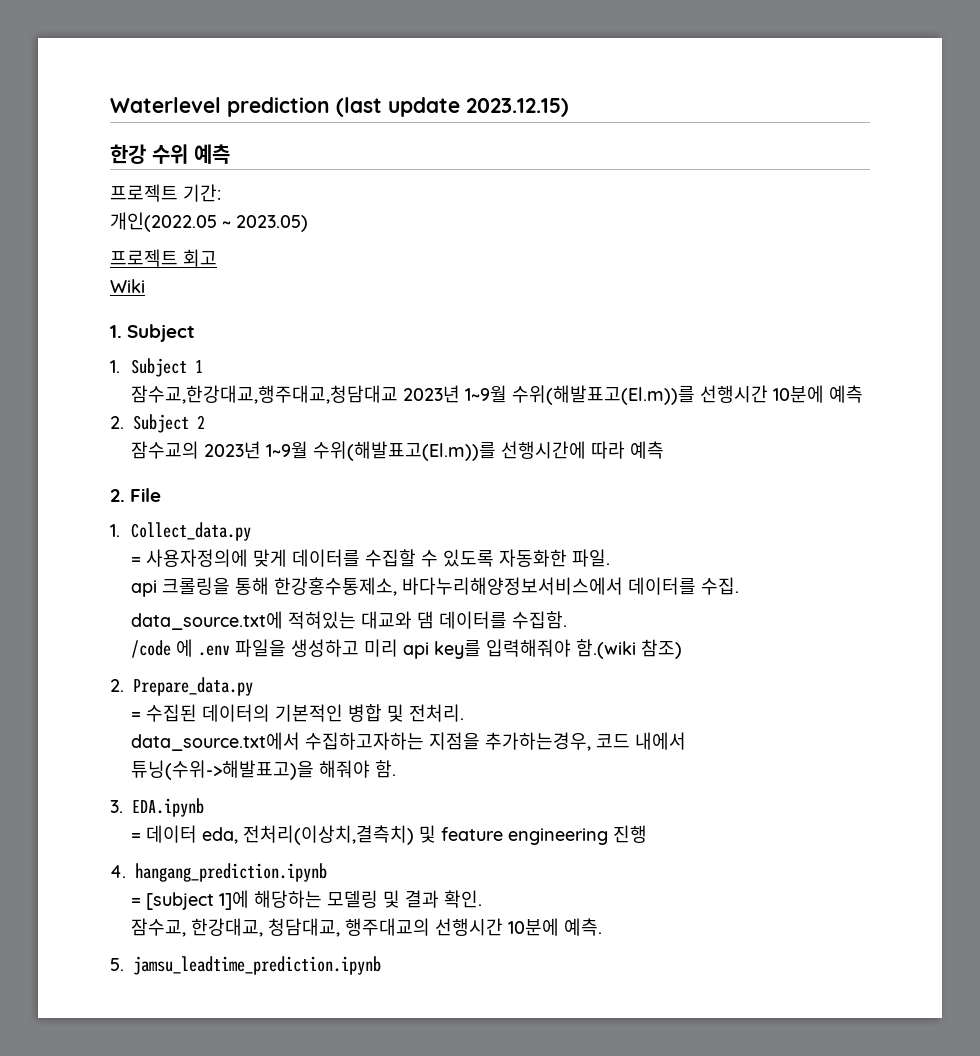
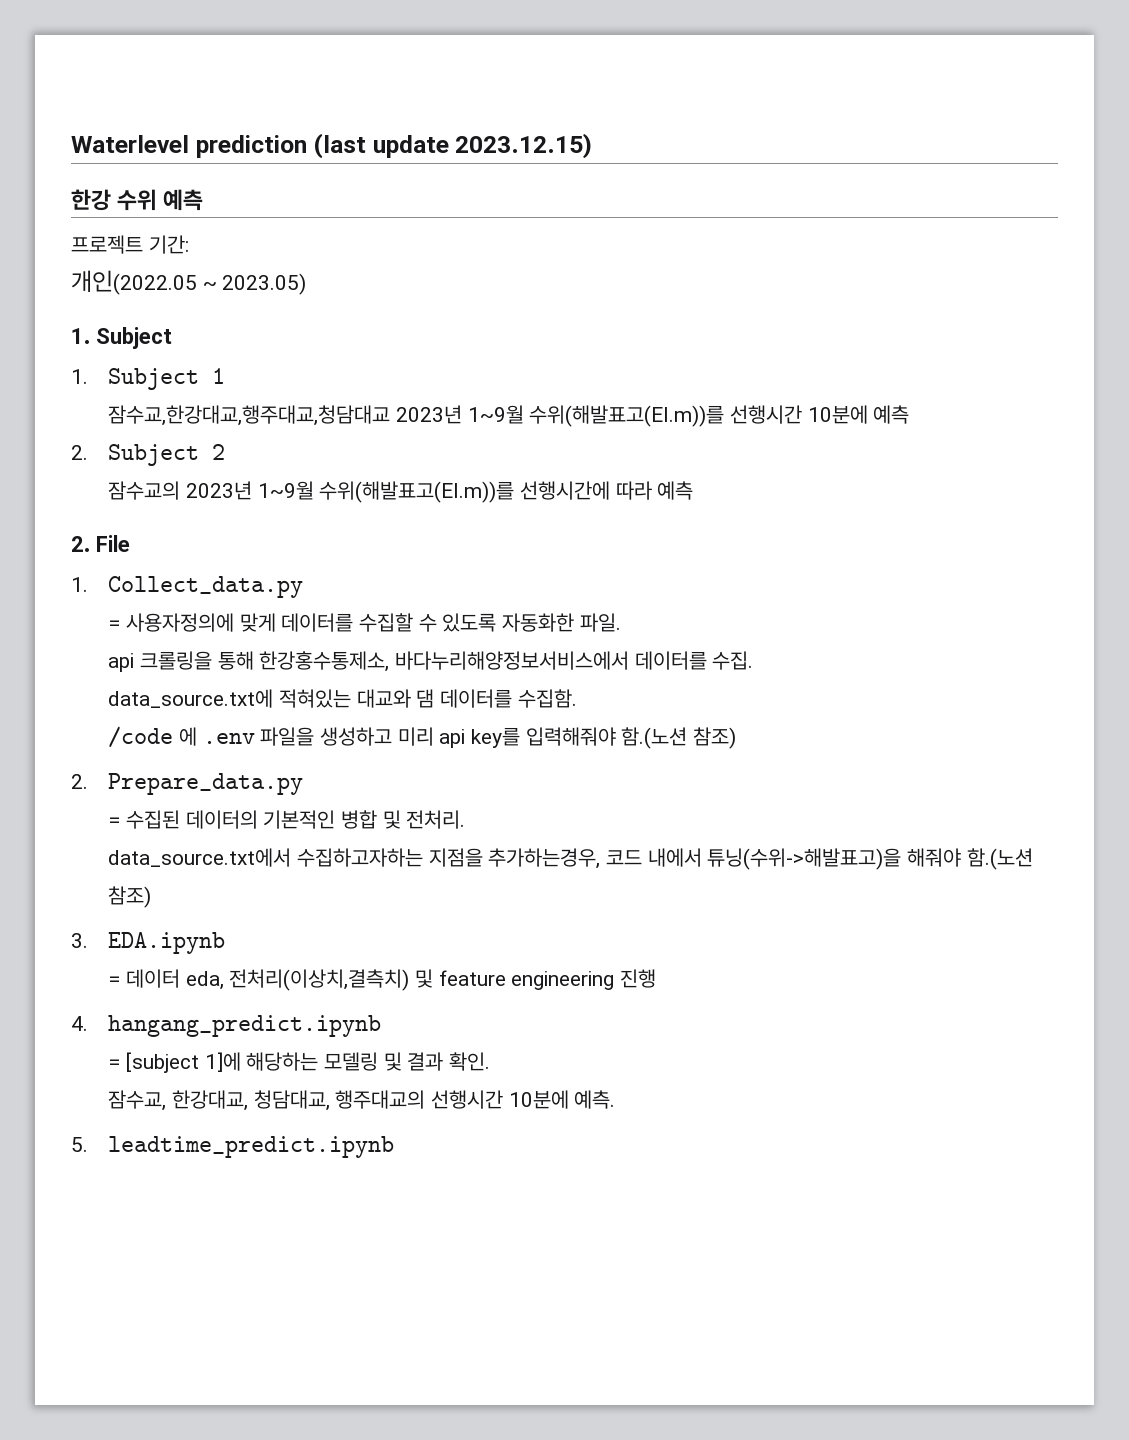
- 프로젝트 회고
- Wiki
- /code 에 .env 파일을 생성하고 미리 api key를 입력해줘야 함.(wiki 참조)
+ /code 에 .env 파일을 생성하고 미리 api key를 입력해줘야 함.(노션 참조)
- data_source.txt에서 수집하고자하는 지점을 추가하는경우, 코드 내에서 튜닝(수위->해발표고)을 해줘야 함.
+ data_source.txt에서 수집하고자하는 지점을 추가하는경우, 코드 내에서 튜닝(수위->해발표고)을 해줘야 함.(노션 참조)
- 4. hangang_prediction.ipynb
+ 4. hangang_predict.ipynb
- 5. jamsu_leadtime_prediction.ipynb
+ 5. leadtime_predict.ipynb

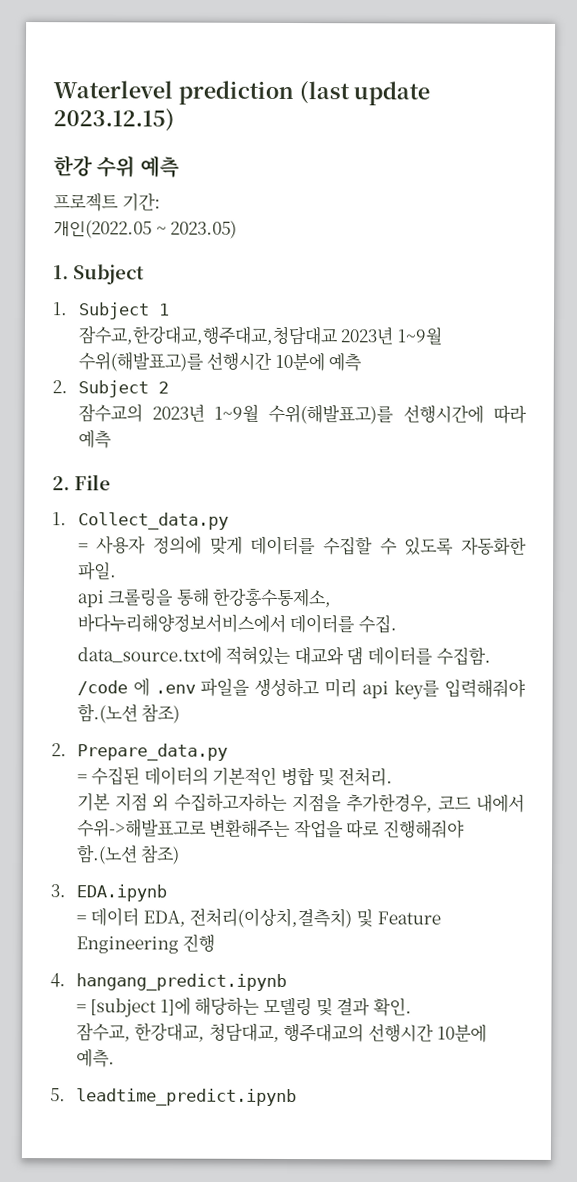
- 잠수교,한강대교,행주대교,청담대교 2023년 1~9월 수위(해발표고(El.m))를 선행시간 10분에 예측
+ 잠수교,한강대교,행주대교,청담대교 2023년 1~9월 수위(해발표고)를 선행시간 10분에 예측
- 잠수교의 2023년 1~9월 수위(해발표고(El.m))를 선행시간에 따라 예측
+ 잠수교의 2023년 1~9월 수위(해발표고)를 선행시간에 따라 예측
- = 사용자정의에 맞게 데이터를 수집할 수 있도록 자동화한 파일.
+ = 사용자 정의에 맞게 데이터를 수집할 수 있도록 자동화한 파일.
- data_source.txt에서 수집하고자하는 지점을 추가하는경우, 코드 내에서 튜닝(수위->해발표고)을 해줘야 함.(노션 참조)
+ 기본 지점 외 수집하고자하는 지점을 추가한경우, 코드 내에서 수위->해발표고로 변환해주는 작업을 따로 진행해줘야 함.(노션 참조)
- = 데이터 eda, 전처리(이상치,결측치) 및 feature engineering 진행
+ = 데이터 EDA, 전처리(이상치,결측치) 및 Feature Engineering 진행

